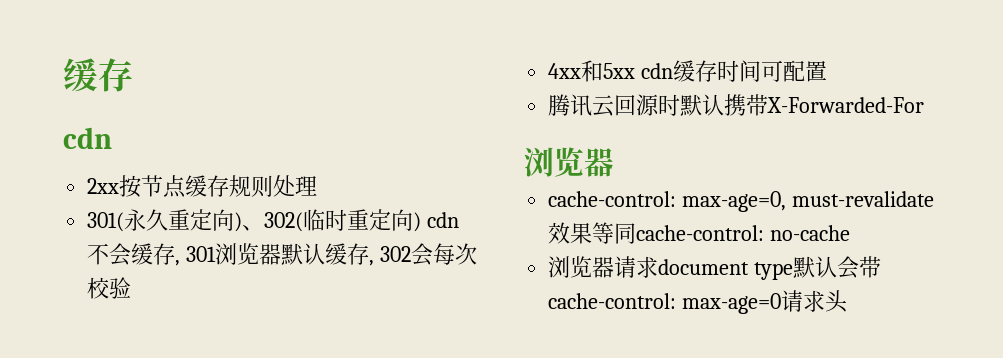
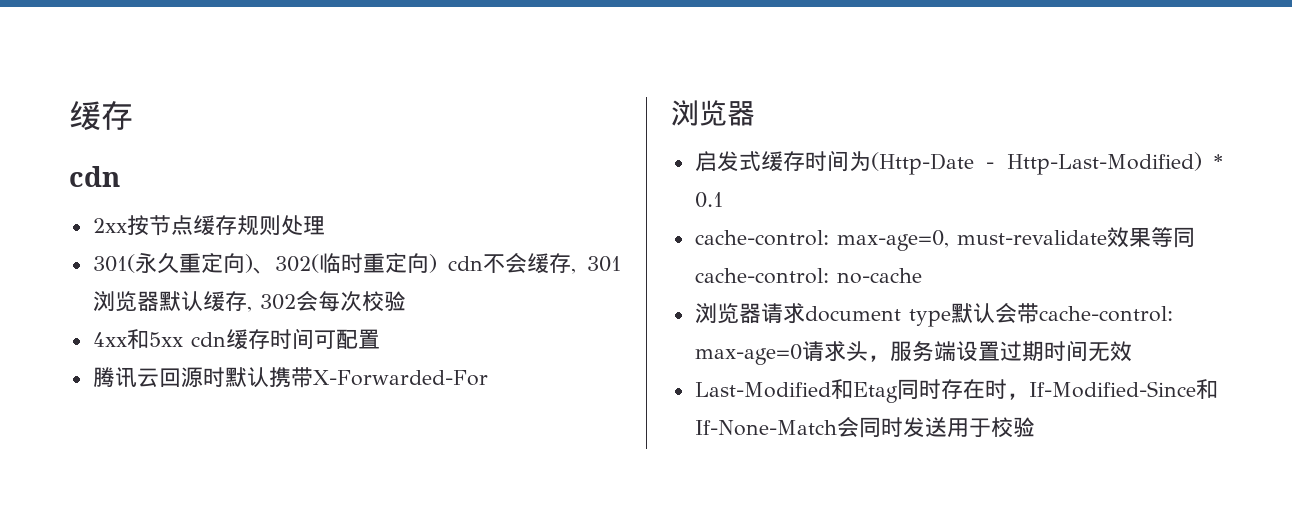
+ 启发式缓存时间为(Http-Date - Http-Last-Modified) * 0.1
- 浏览器请求document type默认会带cache-control: max-age=0请求头
+ 浏览器请求document type默认会带cache-control: max-age=0请求头，服务端设置过期时间无效
+ Last-Modified和Etag同时存在时，If-Modified-Since和If-None-Match会同时发送用于校验

